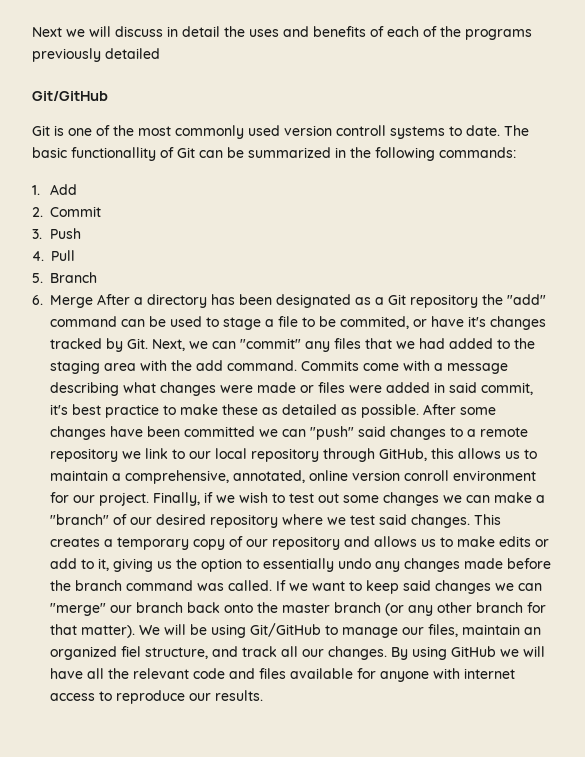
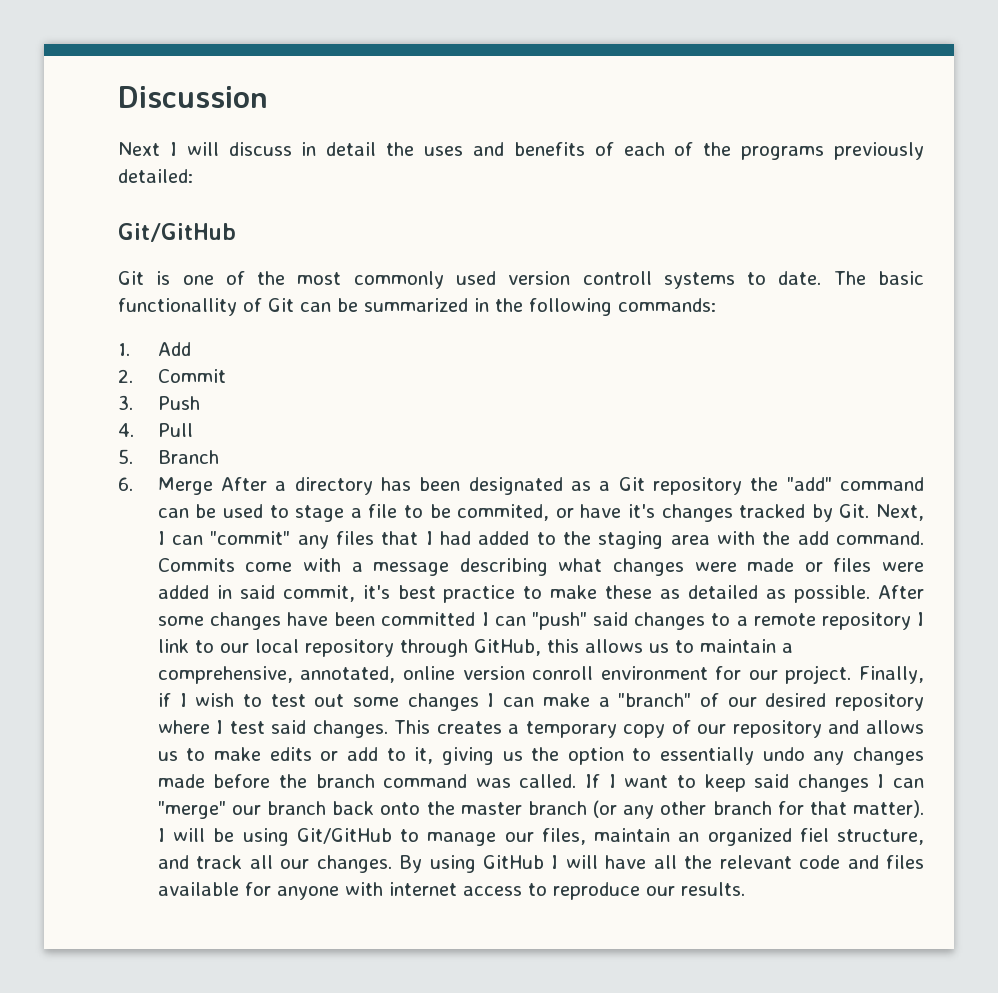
- Next we will discuss in detail the uses and benefits of each of the programs previously detailed
+ Discussion
+ Next I will discuss in detail the uses and benefits of each of the programs previously detailed:
- 6. Merge After a directory has been designated as a Git repository the "add" command can be used to stage a file to be commited, or have it's changes tracked by Git. Next, we can "commit" any files that we had added to the staging area with the add command.
+ 6. Merge After a directory has been designated as a Git repository the "add" command can be used to stage a file to be commited, or have it's changes tracked by Git. Next, I can "commit" any files that I had added to the staging area with the add command.
- After some changes have been committed we can "push" said changes to a remote repository we link to our local repository through GitHub, this allows us to maintain a comprehensive, annotated, online version conroll environment for our project.
+ After some changes have been committed I can "push" said changes to a remote repository I link to our local repository through GitHub, this allows us to maintain a comprehensive, annotated, online version conroll environment for our project.
- Finally, if we wish to test out some changes we can make a "branch" of our desired repository where we test said changes.
+ Finally, if I wish to test out some changes I can make a "branch" of our desired repository where I test said changes.
- If we want to keep said changes we can "merge" our branch back onto the master branch (or any other branch for that matter).
+ If I want to keep said changes I can "merge" our branch back onto the master branch (or any other branch for that matter).
- We will be using Git/GitHub to manage our files, maintain an organized fiel structure, and track all our changes.
+ I will be using Git/GitHub to manage our files, maintain an organized fiel structure, and track all our changes.
- By using GitHub we will have all the relevant code and files available for anyone with internet access to reproduce our results.
+ By using GitHub I will have all the relevant code and files available for anyone with internet access to reproduce our results.

